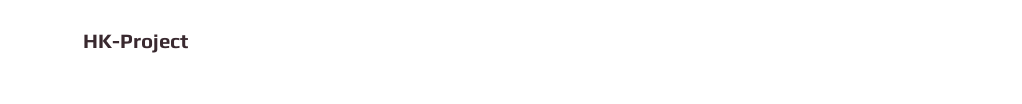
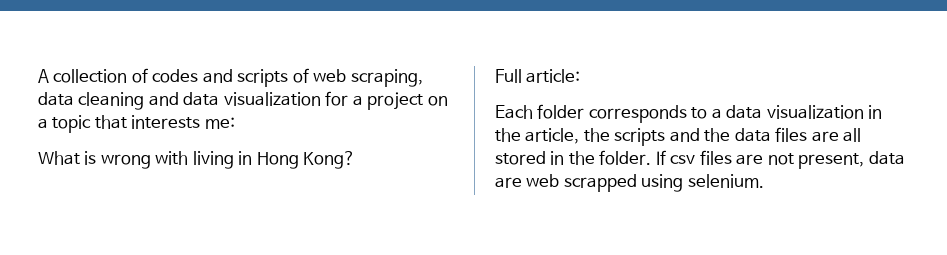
- HK-Project
+ A collection of codes and scripts of web scraping, data cleaning and data visualization for a project on a topic that interests me:
+ What is wrong with living in Hong Kong?
+ Full article:
+ Each folder corresponds to a data visualization in the article, the scripts and the data files are all stored in the folder. If csv files are not present, data are web scrapped using selenium.

